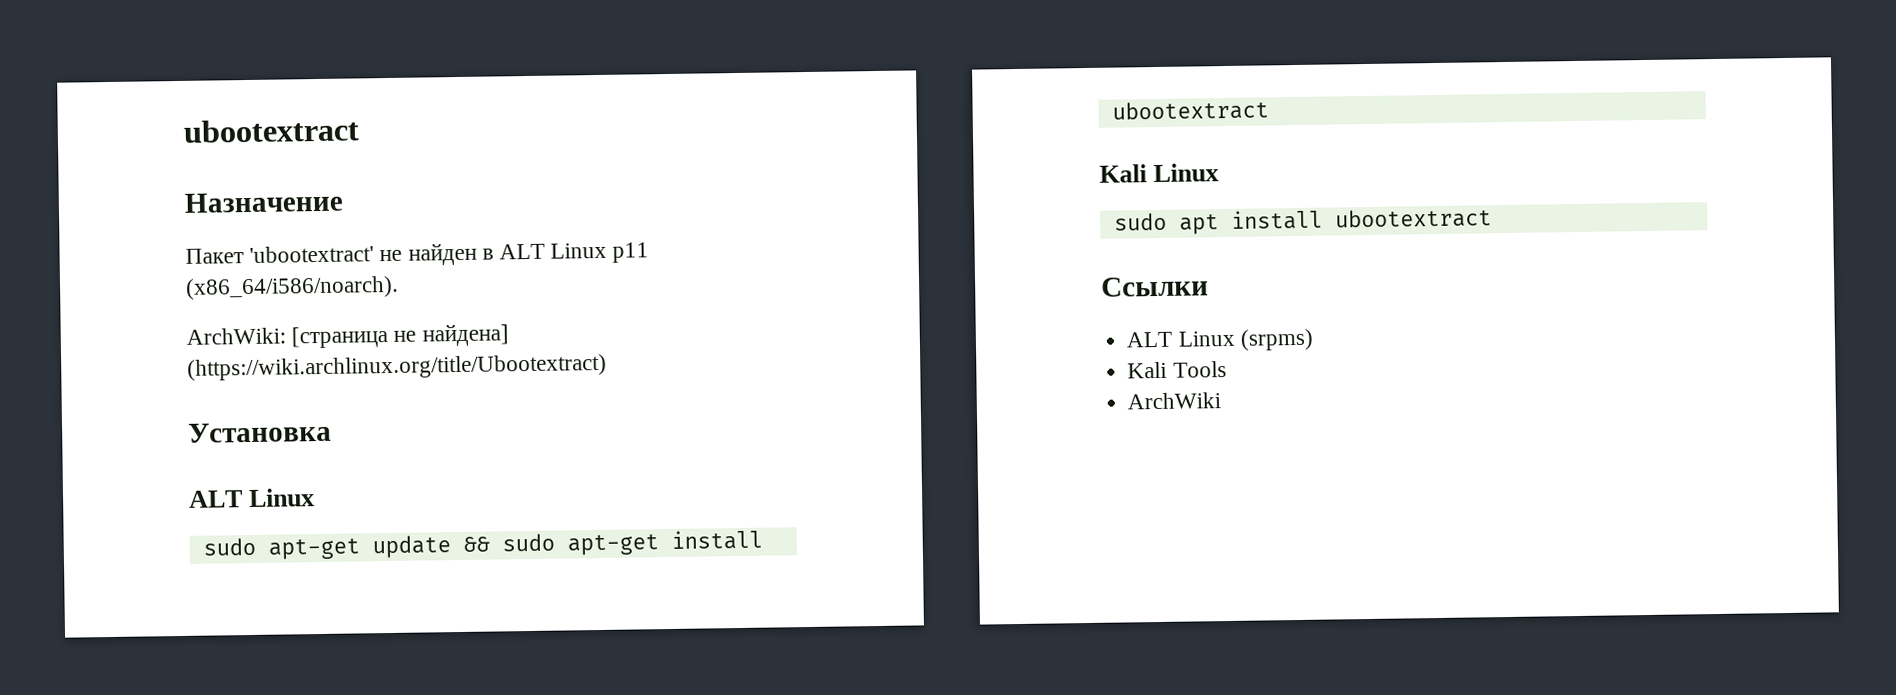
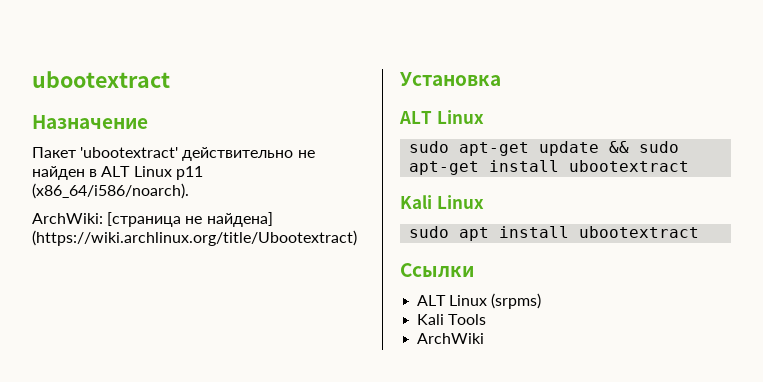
- Пакет 'ubootextract' не найден в ALT Linux p11 (x86_64/i586/noarch).
+ Пакет 'ubootextract' действительно не найден в ALT Linux p11 (x86_64/i586/noarch).

